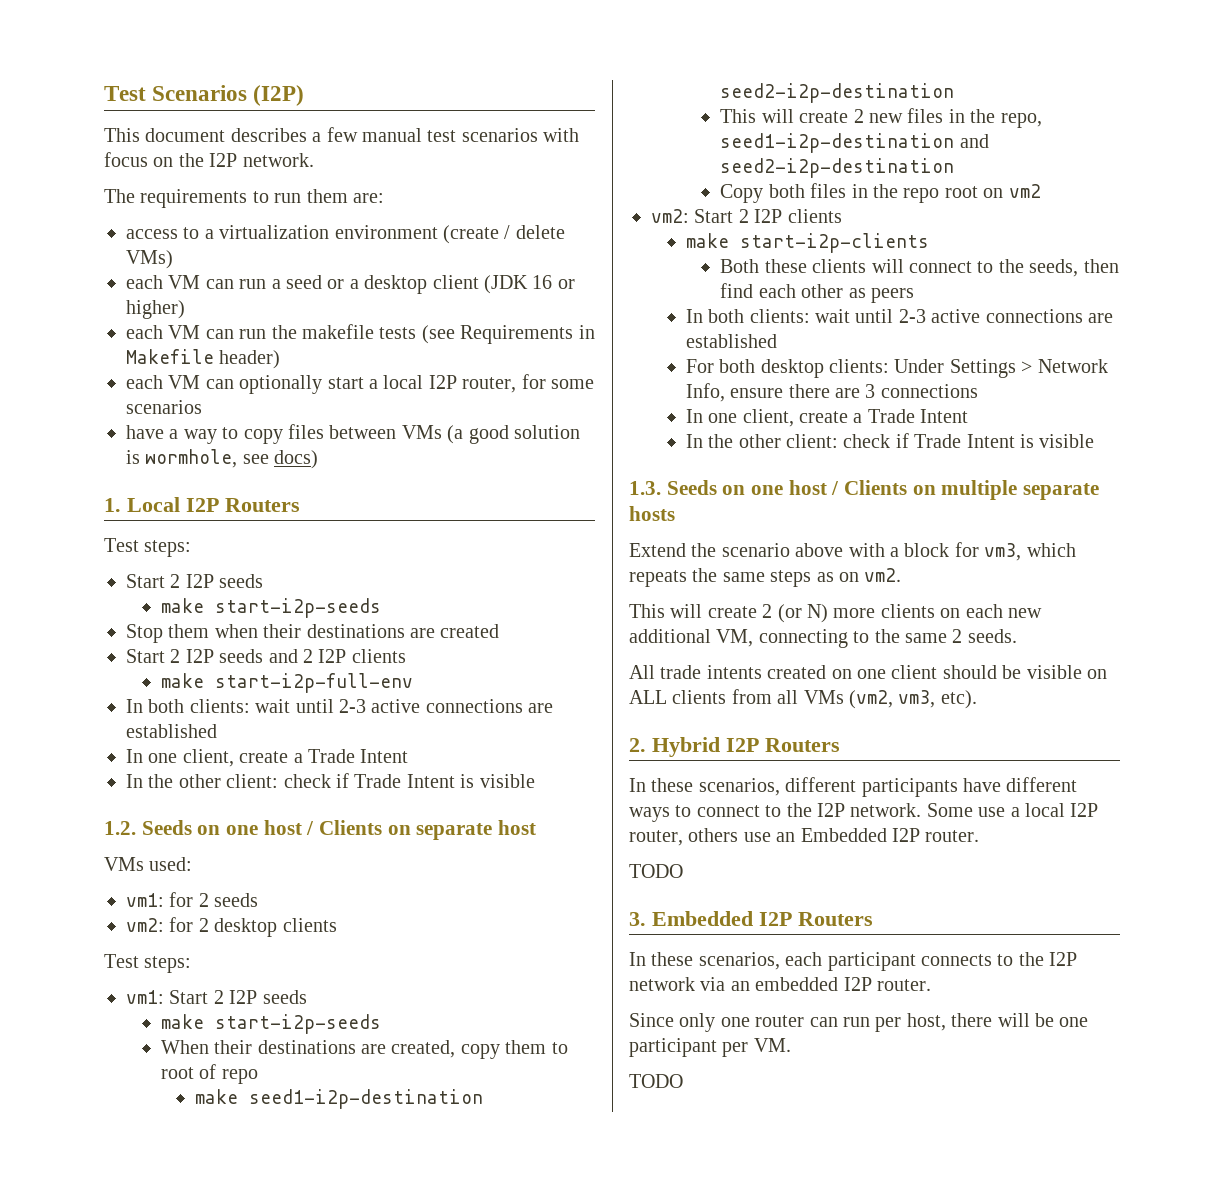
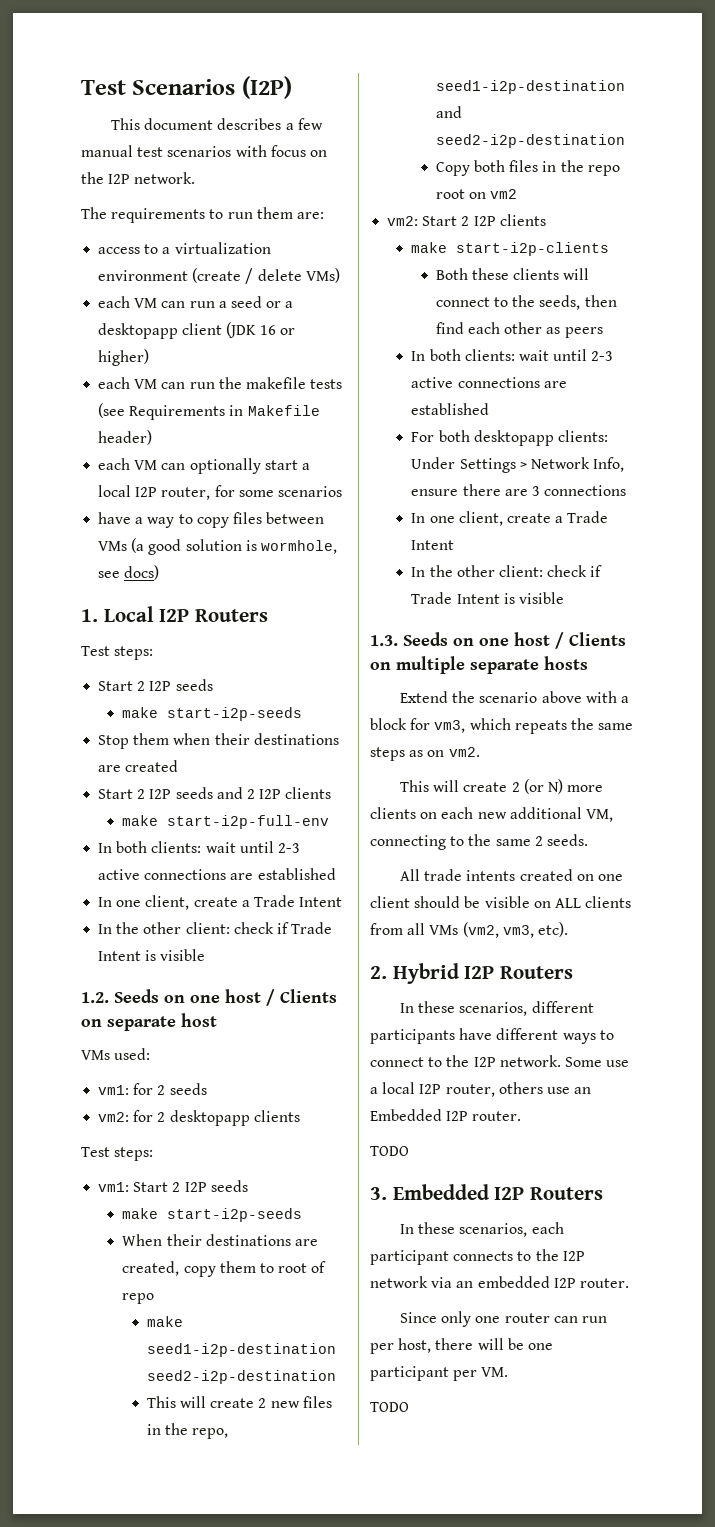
- each VM can run a seed or a desktop client (JDK 16 or higher)
+ each VM can run a seed or a desktopapp client (JDK 16 or higher)
- vm2: for 2 desktop clients
+ vm2: for 2 desktopapp clients
- For both desktop clients: Under Settings > Network Info, ensure there are 3 connections
+ For both desktopapp clients: Under Settings > Network Info, ensure there are 3 connections

